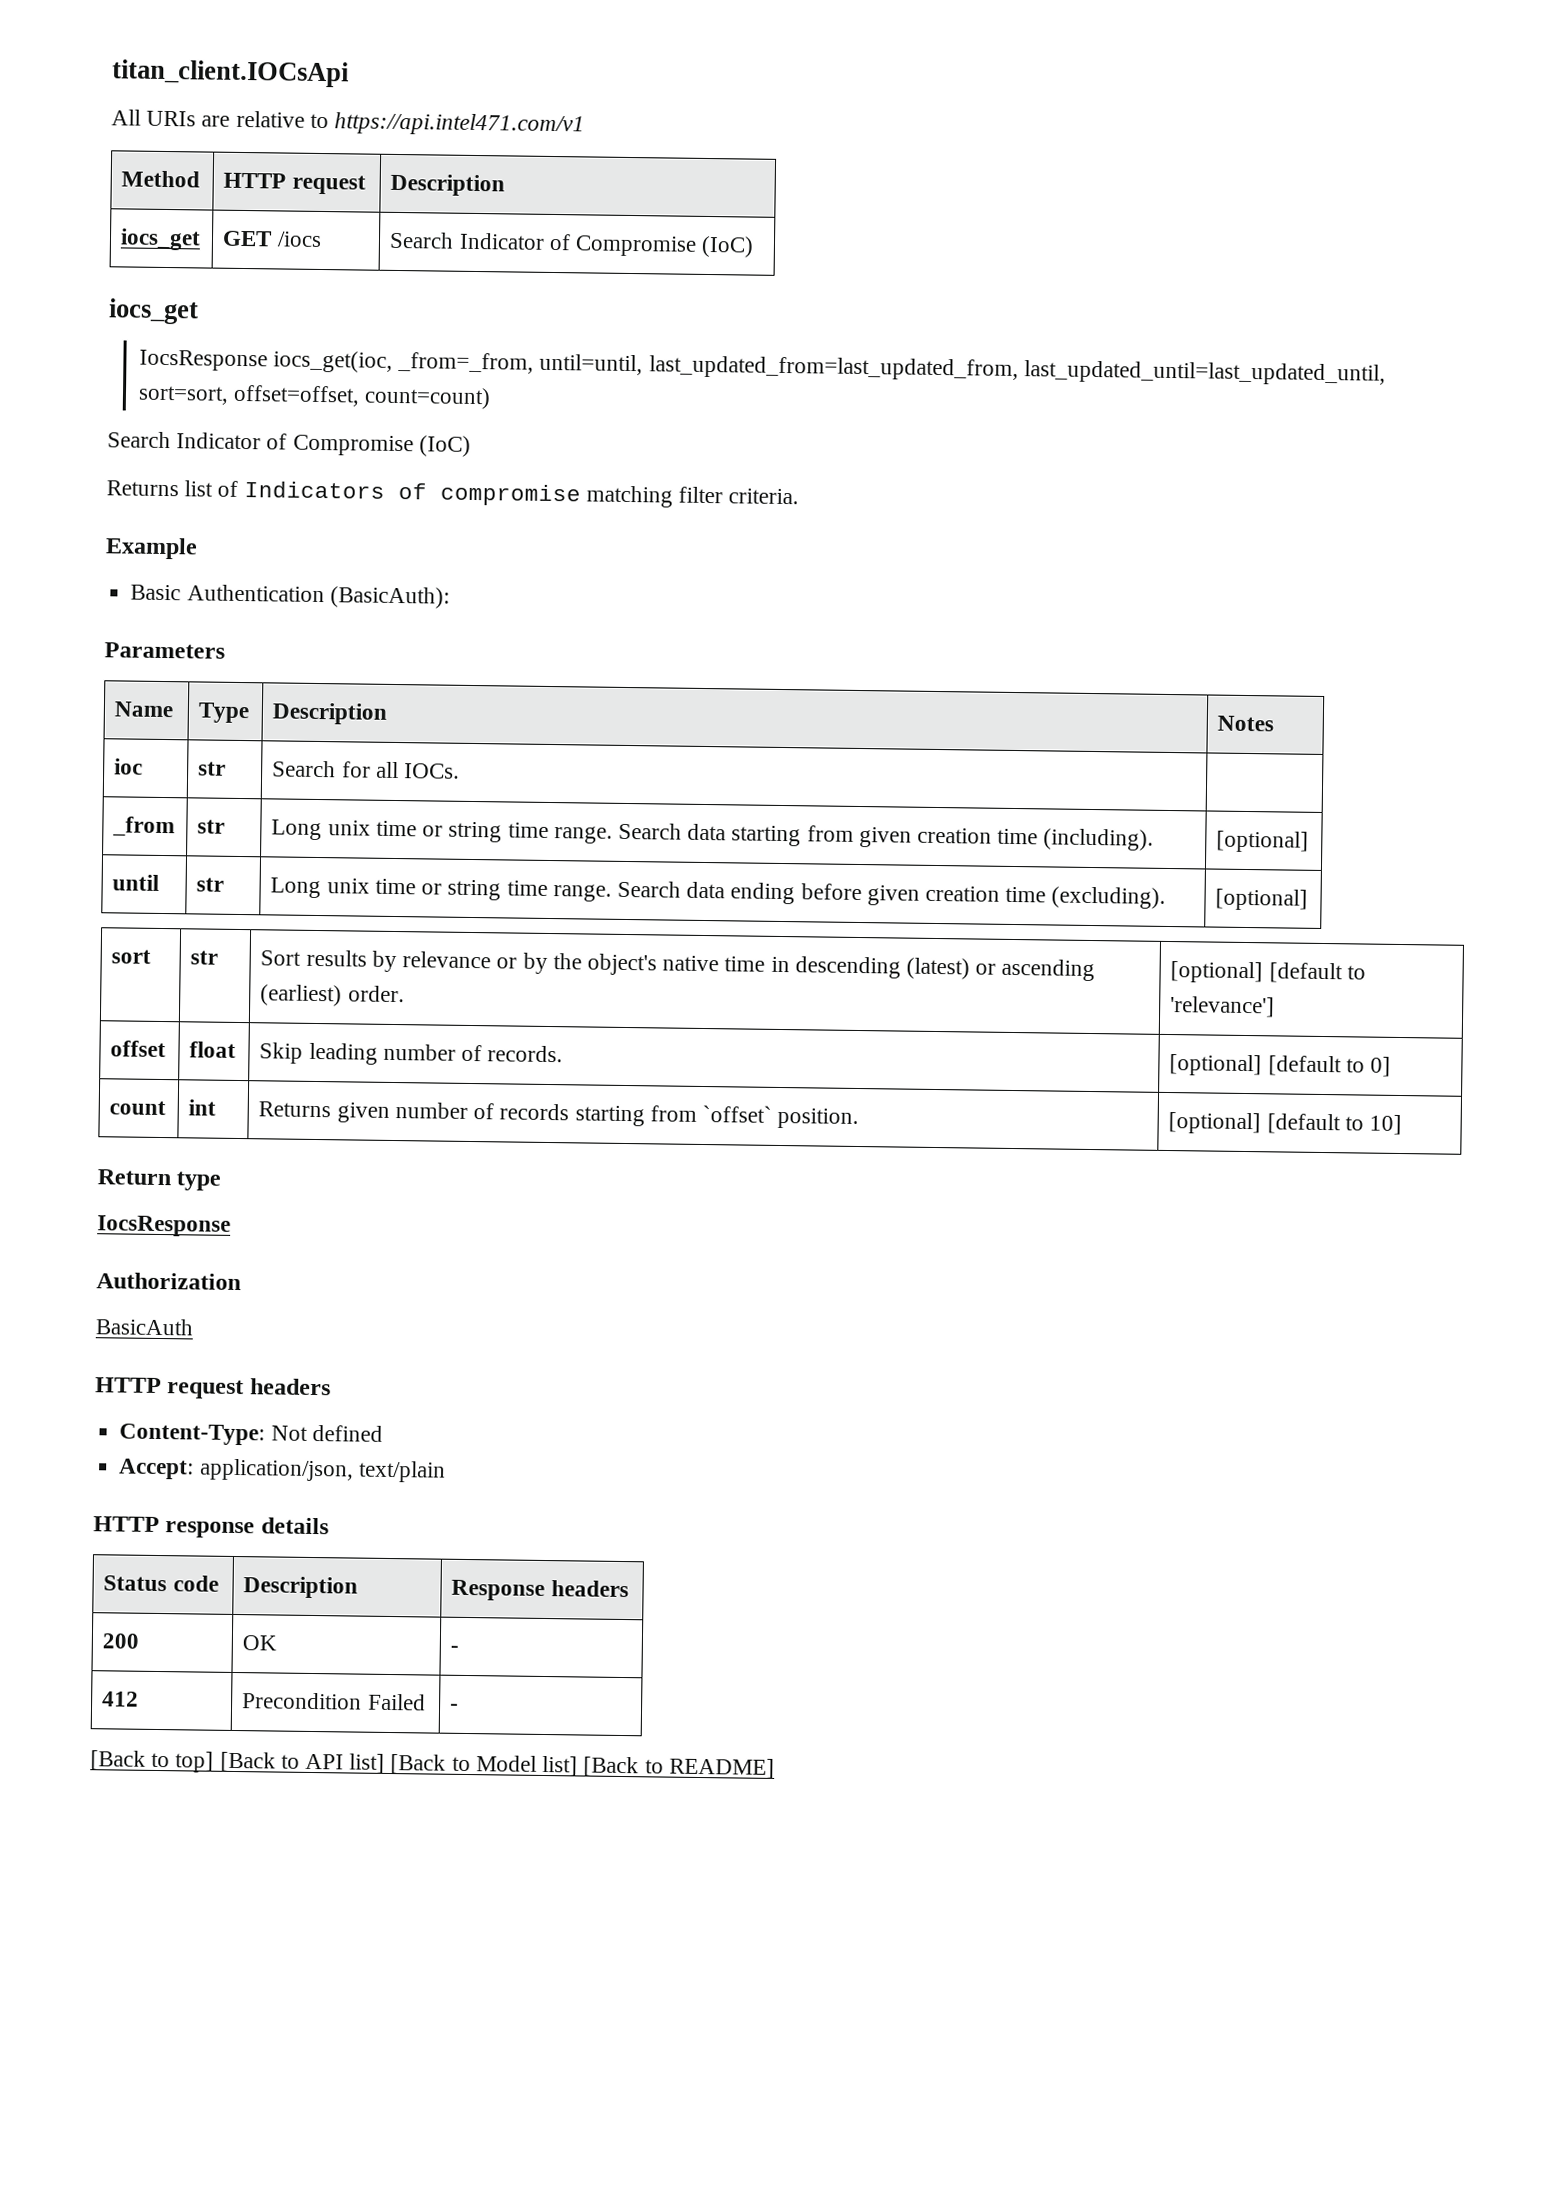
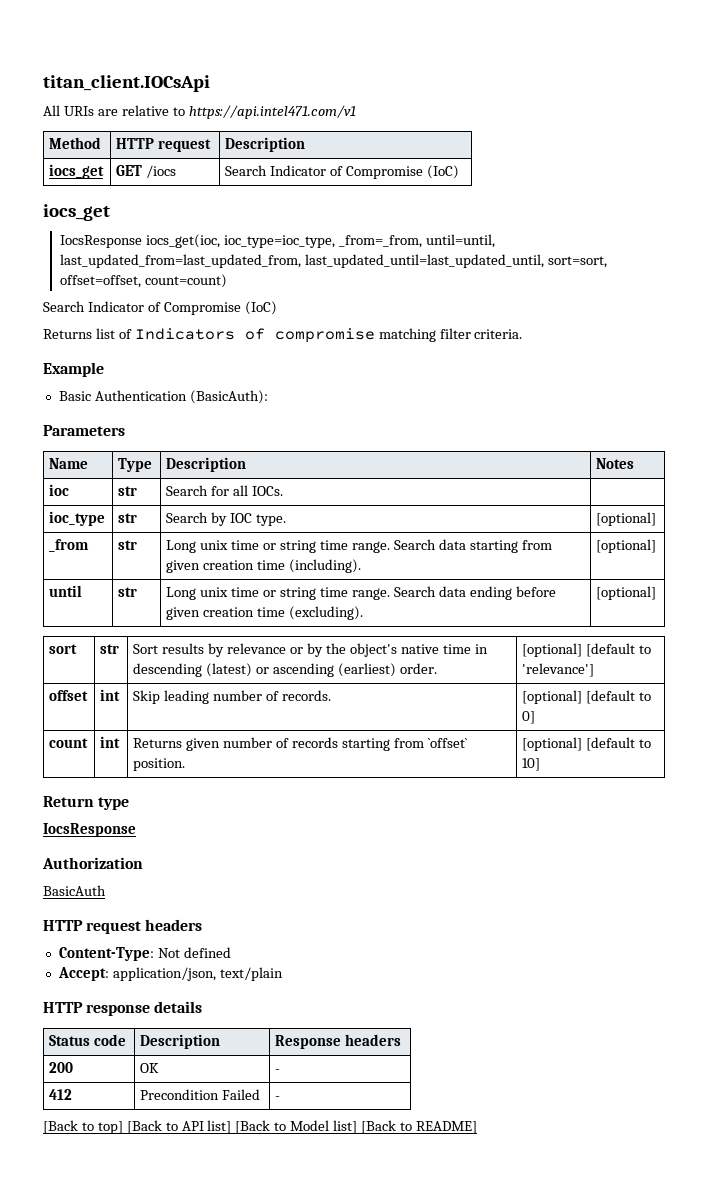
- IocsResponse iocs_get(ioc, _from=_from, until=until, last_updated_from=last_updated_from, last_updated_until=last_updated_until, sort=sort, offset=offset, count=count)
+ IocsResponse iocs_get(ioc, ioc_type=ioc_type, _from=_from, until=until, last_updated_from=last_updated_from, last_updated_until=last_updated_until, sort=sort, offset=offset, count=count)
+ ioc_type | str | Search by IOC type. | [optional]
- offset | float | Skip leading number of records. | [optional] [default to 0]
+ offset | int | Skip leading number of records. | [optional] [default to 0]

